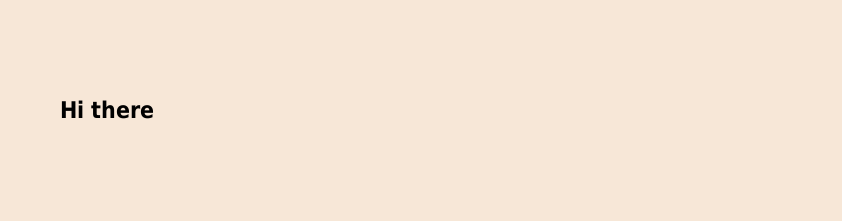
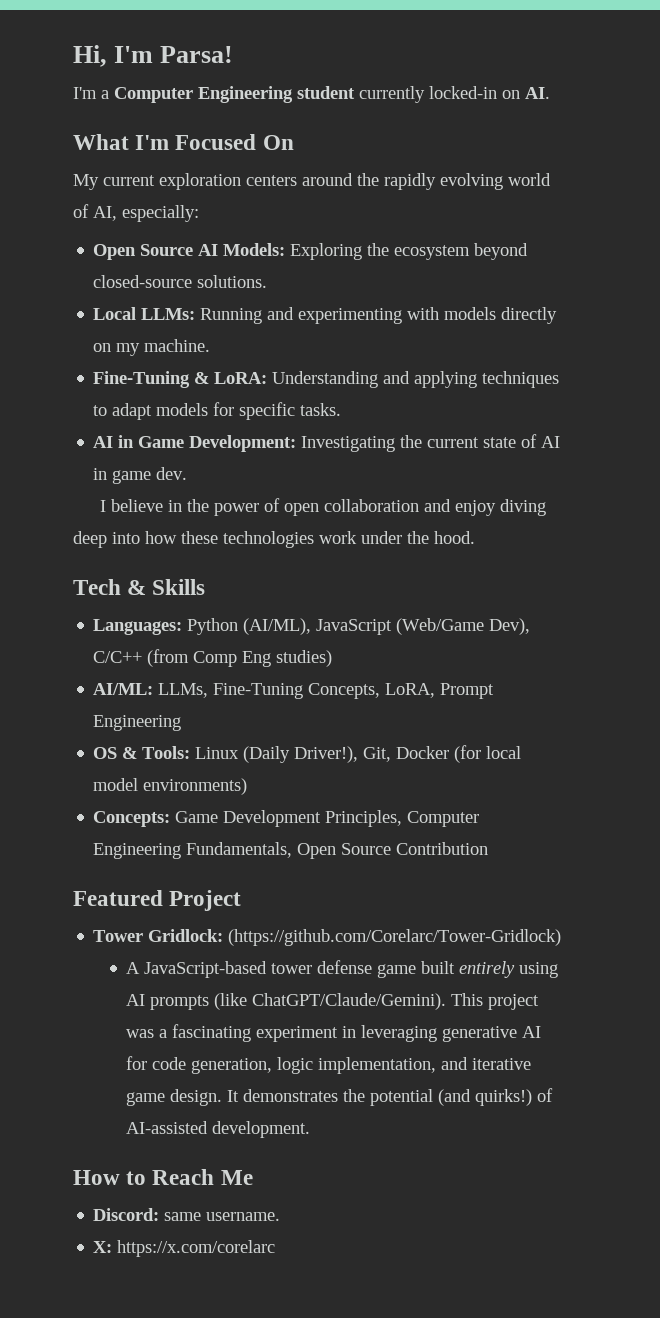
- Hi there
+ Hi, I'm Parsa!
+ I'm a Computer Engineering student currently locked-in on AI.
+ What I'm Focused On
+ My current exploration centers around the rapidly evolving world of AI, especially:
+ Open Source AI Models: Exploring the ecosystem beyond closed-source solutions.
+ Local LLMs: Running and experimenting with models directly on my machine.
+ Fine-Tuning & LoRA: Understanding and applying techniques to adapt models for specific tasks.
+ AI in Game Development: Investigating the current state of AI in game dev.
+ I believe in the power of open collaboration and enjoy diving deep into how these technologies work under the hood.
+ Tech & Skills
+ Languages: Python (AI/ML), JavaScript (Web/Game Dev), C/C++ (from Comp Eng studies)
+ AI/ML: LLMs, Fine-Tuning Concepts, LoRA, Prompt Engineering
+ OS & Tools: Linux (Daily Driver!), Git, Docker (for local model environments)
+ Concepts: Game Development Principles, Computer Engineering Fundamentals, Open Source Contribution
+ Featured Project
+ Tower Gridlock: (https://github.com/Corelarc/Tower-Gridlock)
+ A JavaScript-based tower defense game built entirely using AI prompts (like ChatGPT/Claude/Gemini). This project was a fascinating experiment in leveraging generative AI for code generation, logic implementation, and iterative game design. It demonstrates the potential (and quirks!) of AI-assisted development.
+ How to Reach Me
+ Discord: same username.
+ X: https://x.com/corelarc

